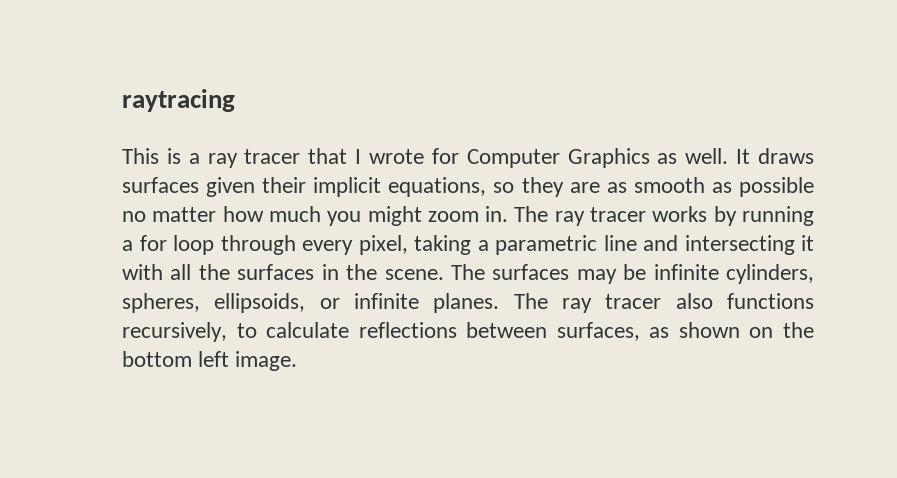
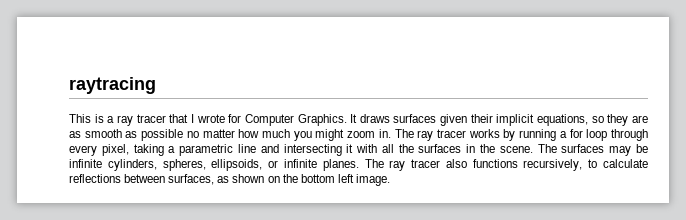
- This is a ray tracer that I wrote for Computer Graphics as well.
+ This is a ray tracer that I wrote for Computer Graphics.

